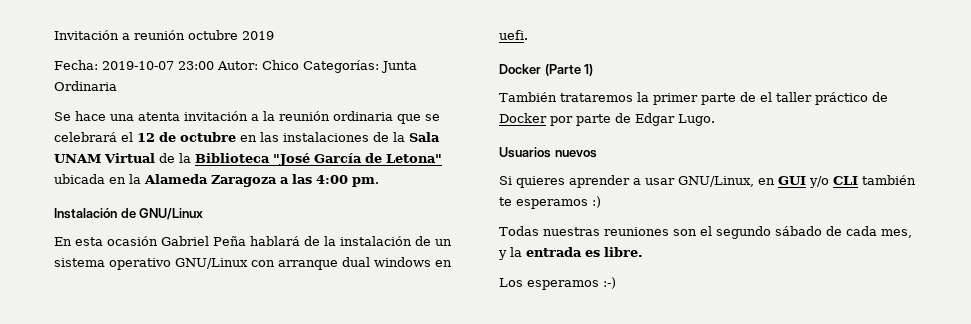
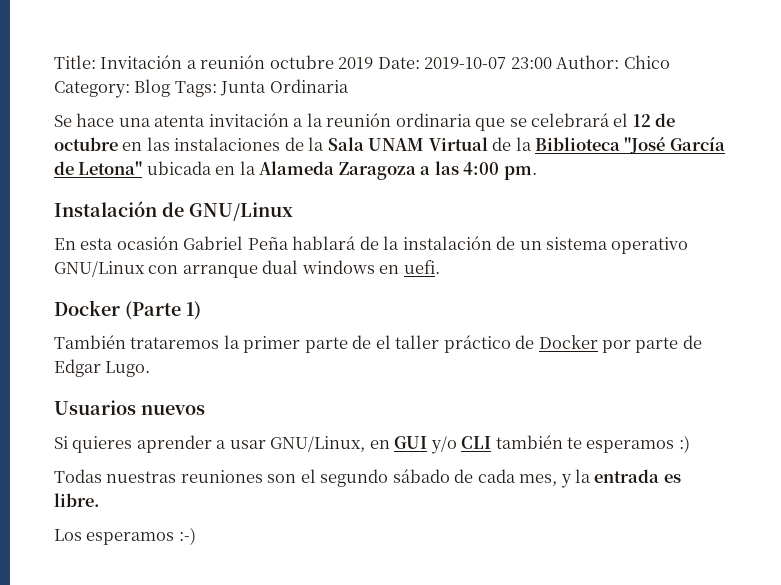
- Invitación a reunión octubre 2019
- Fecha: 2019-10-07 23:00 Autor: Chico Categorías: Junta Ordinaria
+ Title: Invitación a reunión octubre 2019 Date: 2019-10-07 23:00 Author: Chico Category: Blog Tags: Junta Ordinaria

